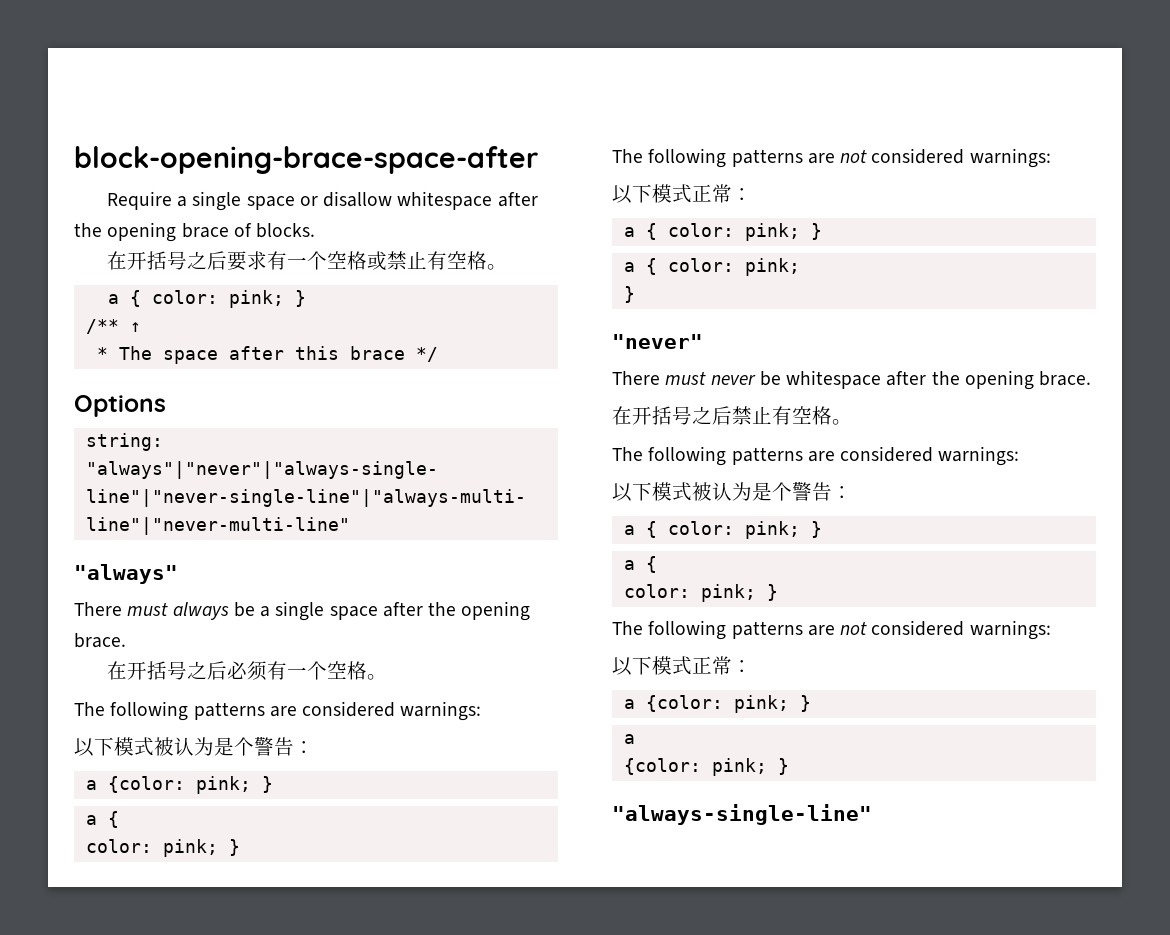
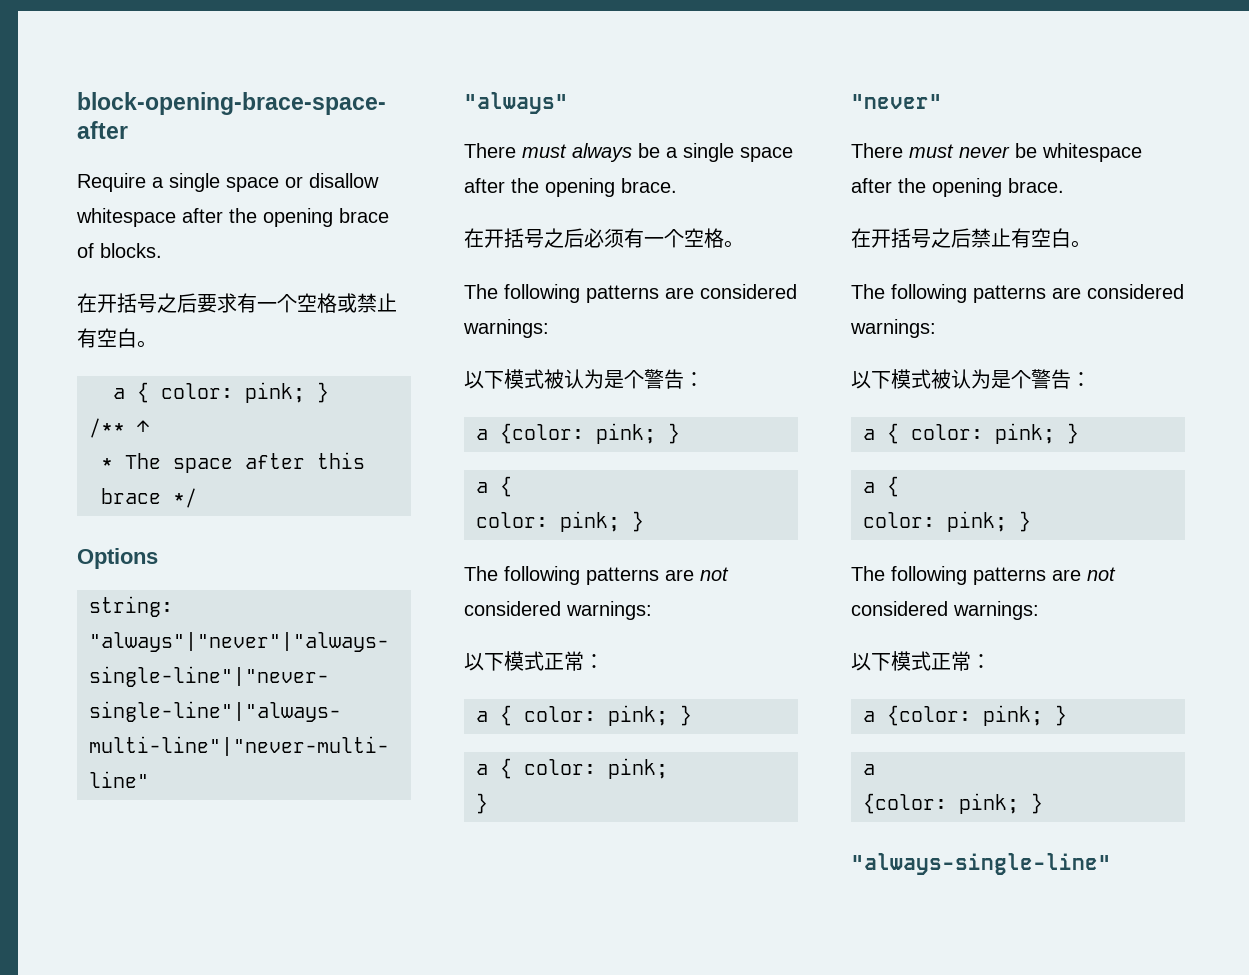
- 在开括号之后要求有一个空格或禁止有空格。
+ 在开括号之后要求有一个空格或禁止有空白。
- 在开括号之后禁止有空格。
+ 在开括号之后禁止有空白。

